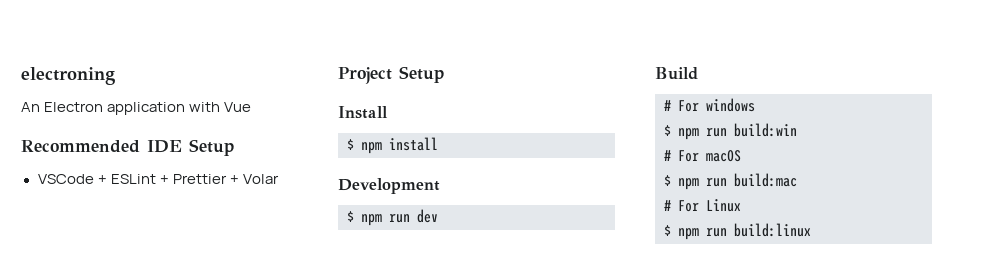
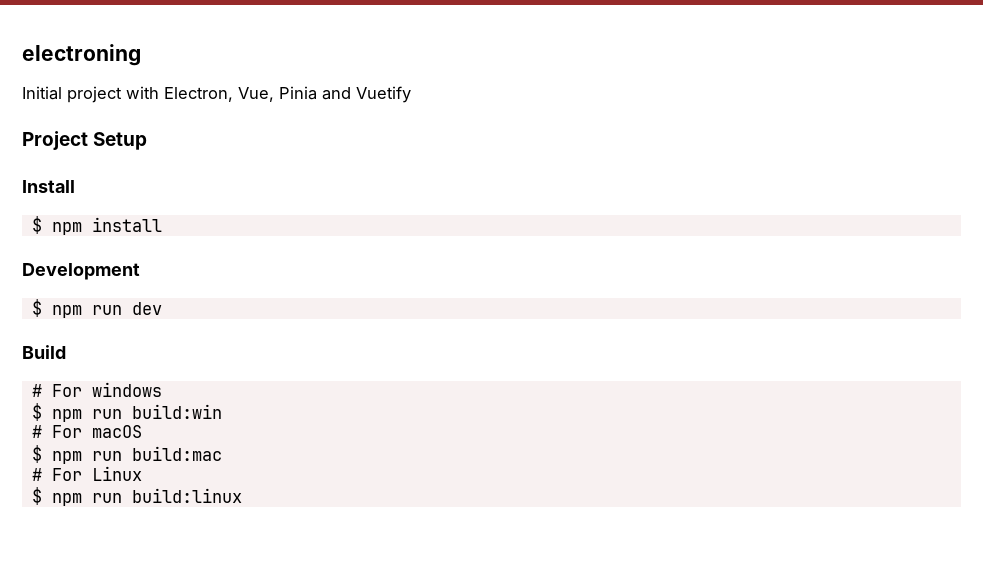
- An Electron application with Vue
- Recommended IDE Setup
- VSCode + ESLint + Prettier + Volar
+ Initial project with Electron, Vue, Pinia and Vuetify

